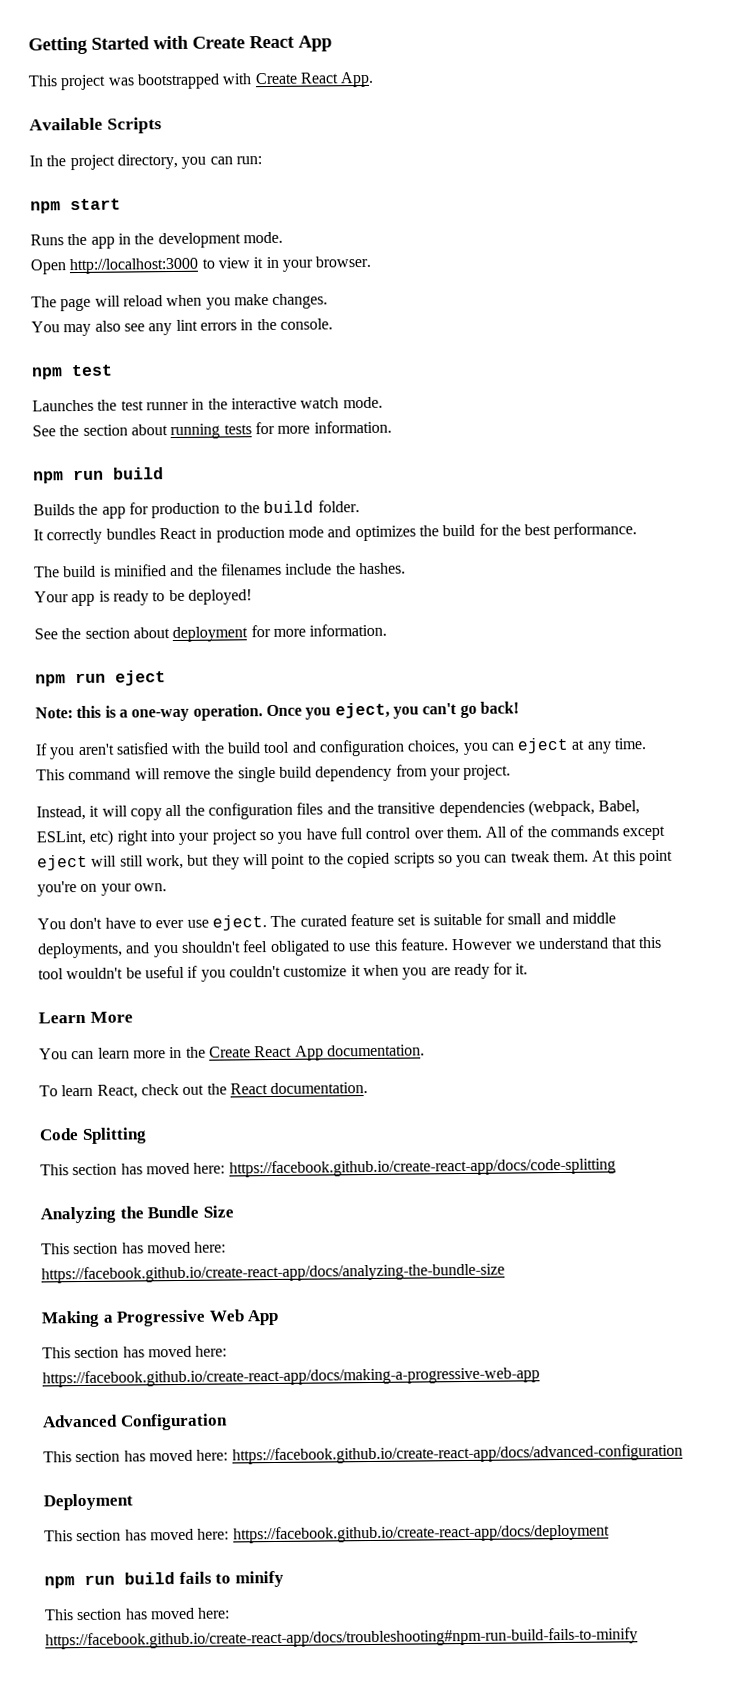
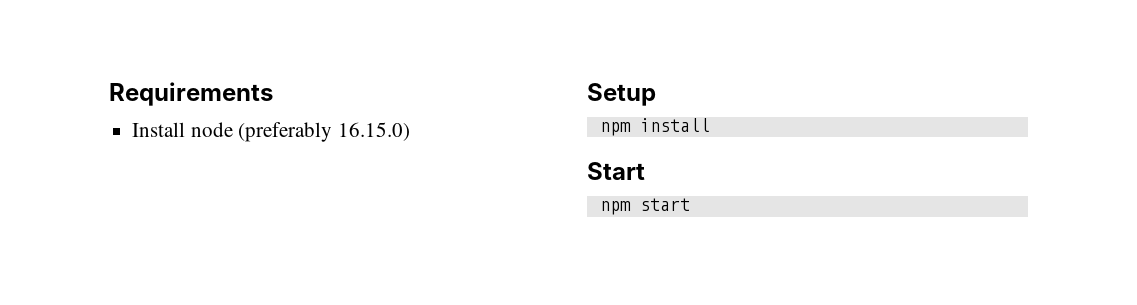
- Getting Started with Create React App
- This project was bootstrapped with Create React App.
- Available Scripts
- In the project directory, you can run:
+ Requirements
+ Install node (preferably 16.15.0)
+ Setup
+ npm install
+ Start
  npm start
- Runs the app in the development mode.
- Open http://localhost:3000 to view it in your browser.
- The page will reload when you make changes.
- You may also see any lint errors in the console.
- npm test
- Launches the test runner in the interactive watch mode.
- See the section about running tests for more information.
- npm run build
- Builds the app for production to the build folder.
- It correctly bundles React in production mode and optimizes the build for the best performance.
- The build is minified and the filenames include the hashes.
- Your app is ready to be deployed!
- See the section about deployment for more information.
- npm run eject
- Note: this is a one-way operation. Once you eject, you can't go back!
- If you aren't satisfied with the build tool and configuration choices, you can eject at any time. This command will remove the single build dependency from your project.
- Instead, it will copy all the configuration files and the transitive dependencies (webpack, Babel, ESLint, etc) right into your project so you have full control over them. All of the commands except eject will still work, but they will point to the copied scripts so you can tweak them. At this point you're on your own.
- You don't have to ever use eject. The curated feature set is suitable for small and middle deployments, and you shouldn't feel obligated to use this feature. However we understand that this tool wouldn't be useful if you couldn't customize it when you are ready for it.
- Learn More
- You can learn more in the Create React App documentation.
- To learn React, check out the React documentation.
- Code Splitting
- This section has moved here: https://facebook.github.io/create-react-app/docs/code-splitting
- Analyzing the Bundle Size
- This section has moved here: https://facebook.github.io/create-react-app/docs/analyzing-the-bundle-size
- Making a Progressive Web App
- This section has moved here: https://facebook.github.io/create-react-app/docs/making-a-progressive-web-app
- Advanced Configuration
- This section has moved here: https://facebook.github.io/create-react-app/docs/advanced-configuration
- Deployment
- This section has moved here: https://facebook.github.io/create-react-app/docs/deployment
- npm run build fails to minify
- This section has moved here: https://facebook.github.io/create-react-app/docs/troubleshooting#npm-run-build-fails-to-minify

